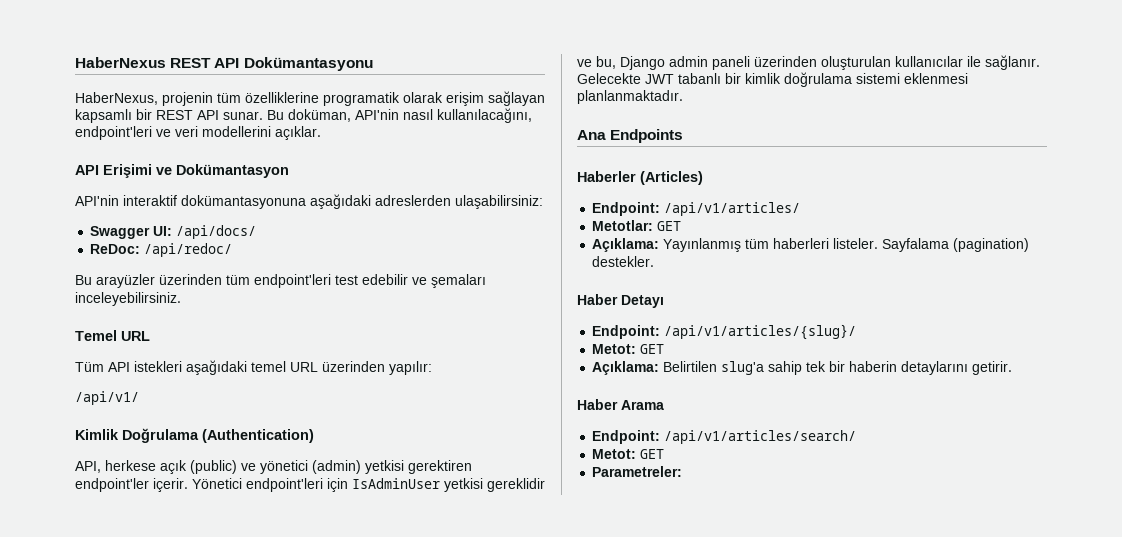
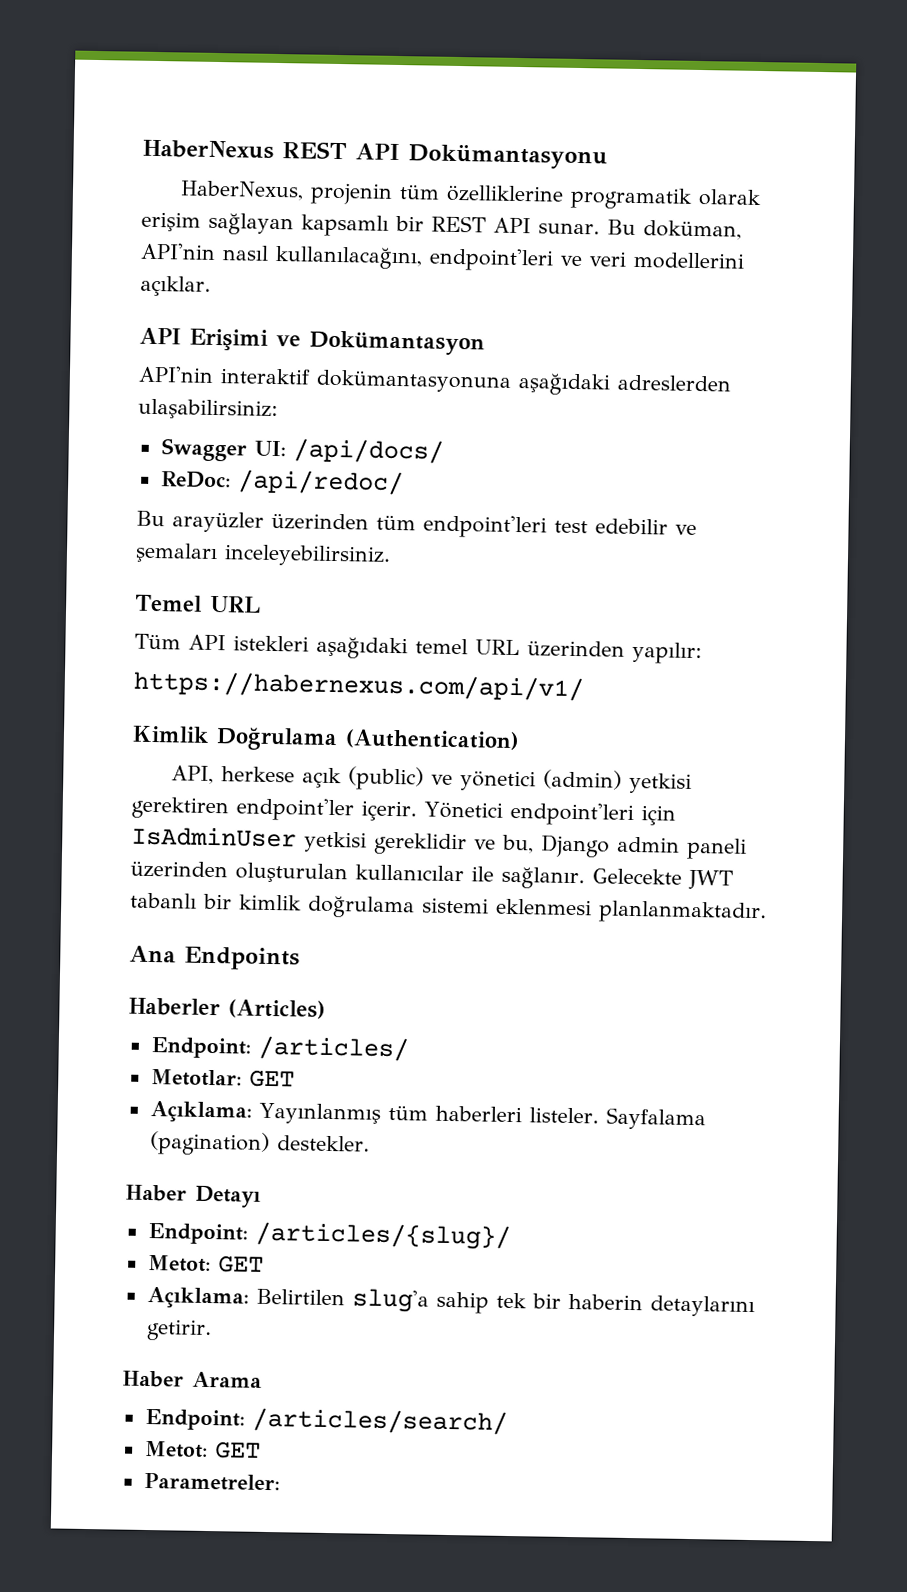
- /api/v1/
+ https://habernexus.com/api/v1/
- Endpoint: /api/v1/articles/
+ Endpoint: /articles/
- Endpoint: /api/v1/articles/{slug}/
+ Endpoint: /articles/{slug}/
- Endpoint: /api/v1/articles/search/
+ Endpoint: /articles/search/

